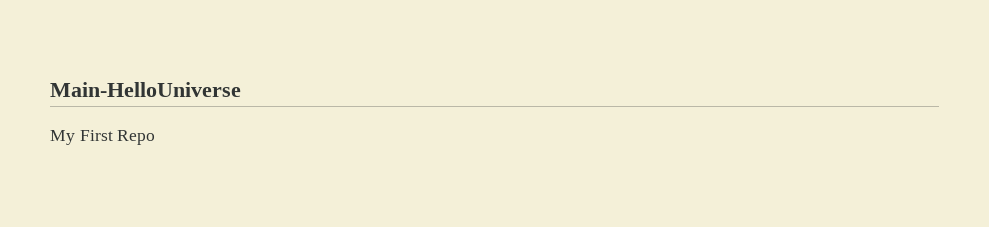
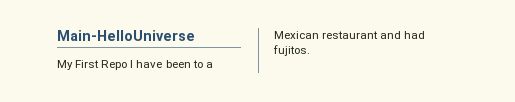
- My First Repo
+ My First Repo I have been to a Mexican restaurant and had fujitos.

